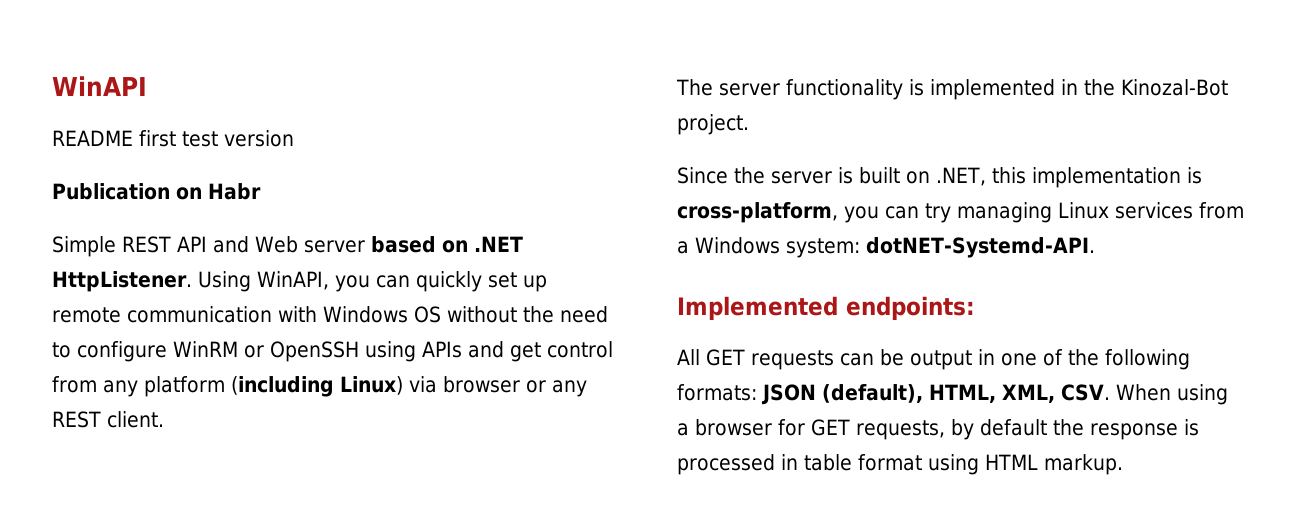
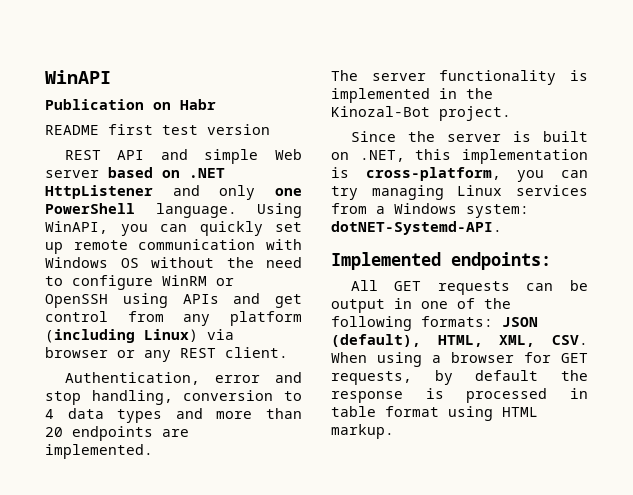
+ Publication on Habr
- Publication on Habr
- Simple REST API and Web server based on .NET HttpListener.
+ REST API and simple Web server based on .NET HttpListener and only one PowerShell language.
+ Authentication, error and stop handling, conversion to 4 data types and more than 20 endpoints are implemented.

